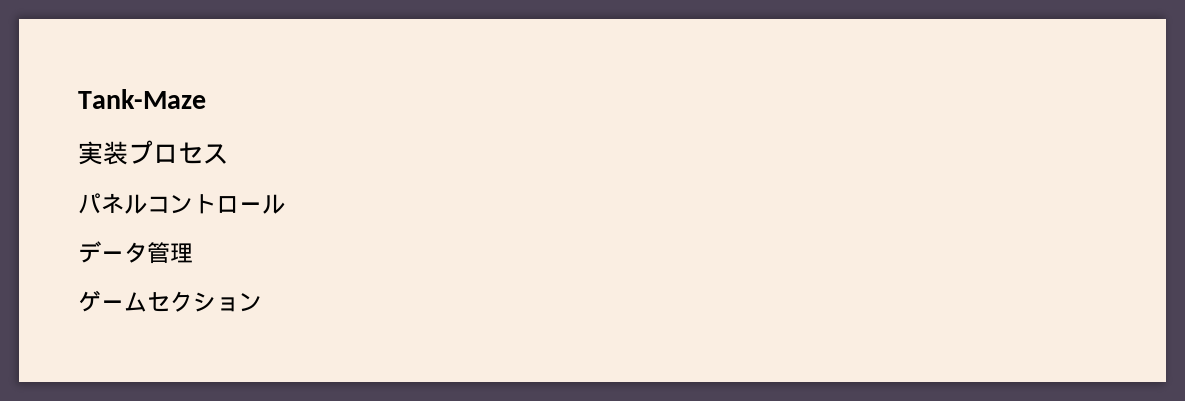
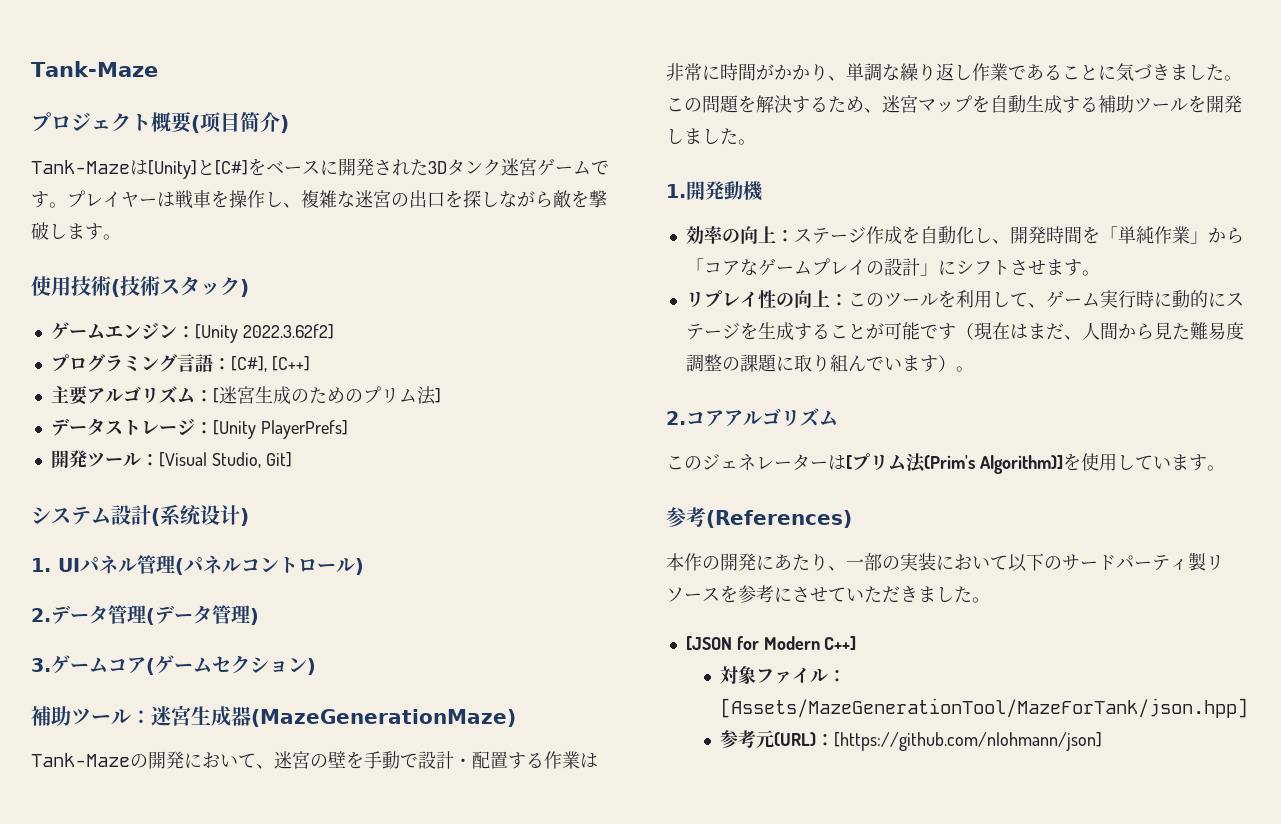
- 実装プロセス
- パネルコントロール
- データ管理
- ゲームセクション
+ プロジェクト概要(项目简介)
+ Tank-Mazeは[Unity]と[C#]をベースに開発された3Dタンク迷宮ゲームです。プレイヤーは戦車を操作し、複雑な迷宮の出口を探しながら敵を撃破します。
+ 使用技術(技術スタック)
+ ゲームエンジン：[Unity 2022.3.62f2]
+ プログラミング言語：[C#], [C++]
+ 主要アルゴリズム：[迷宮生成のためのプリム法]
+ データストレージ：[Unity PlayerPrefs]
+ 開発ツール：[Visual Studio, Git]
+ システム設計(系统设计)
+ 1. UIパネル管理(パネルコントロール)
+ 2.データ管理(データ管理)
+ 3.ゲームコア(ゲームセクション)
+ 補助ツール：迷宮生成器(MazeGenerationMaze)
+ Tank-Mazeの開発において、迷宮の壁を手動で設計・配置する作業は非常に時間がかかり、単調な繰り返し作業であることに気づきました。この問題を解決するため、迷宮マップを自動生成する補助ツールを開発しました。
+ 1.開発動機
+ 効率の向上：ステージ作成を自動化し、開発時間を「単純作業」から「コアなゲームプレイの設計」にシフトさせます。
+ リプレイ性の向上：このツールを利用して、ゲーム実行時に動的にステージを生成することが可能です（現在はまだ、人間から見た難易度調整の課題に取り組んでいます）。
+ 2.コアアルゴリズム
+ このジェネレーターは[プリム法(Prim's Algorithm)]を使用しています。
+ 参考(References)
+ 本作の開発にあたり、一部の実装において以下のサードパーティ製リソースを参考にさせていただきました。
+ [JSON for Modern C++]
+ 対象ファイル：[Assets/MazeGenerationTool/MazeForTank/json.hpp]
+ 参考元(URL)：[https://github.com/nlohmann/json]

